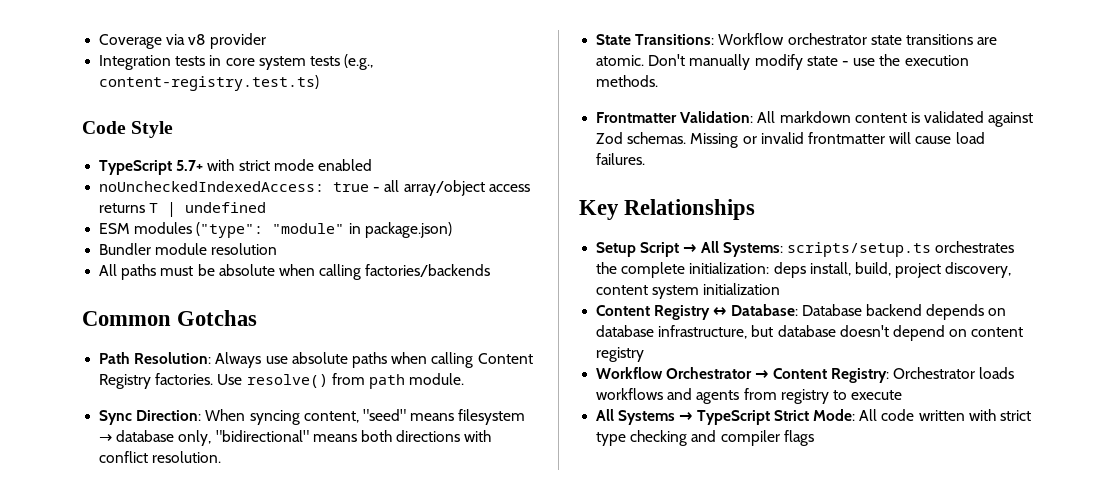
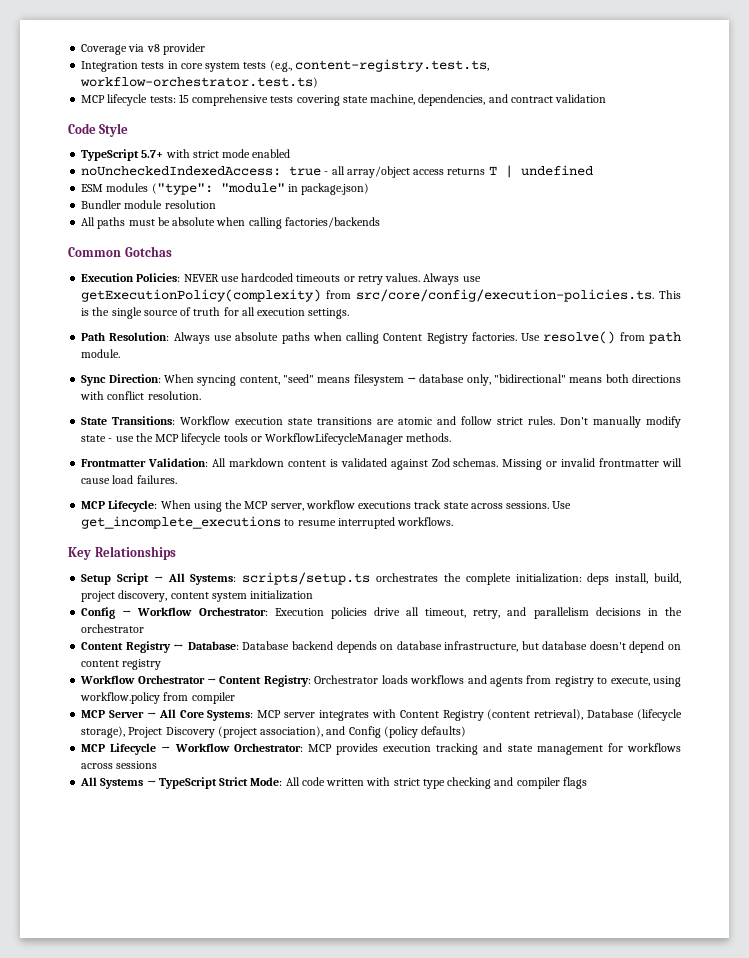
- Integration tests in core system tests (e.g., content-registry.test.ts)
+ Integration tests in core system tests (e.g., content-registry.test.ts, workflow-orchestrator.test.ts)
+ MCP lifecycle tests: 15 comprehensive tests covering state machine, dependencies, and contract validation
+ Execution Policies: NEVER use hardcoded timeouts or retry values. Always use getExecutionPolicy(complexity) from src/core/config/execution-policies.ts. This is the single source of truth for all execution settings.
- State Transitions: Workflow orchestrator state transitions are atomic.
+ State Transitions: Workflow execution state transitions are atomic and follow strict rules.
- Don't manually modify state - use the execution methods.
+ Don't manually modify state - use the MCP lifecycle tools or WorkflowLifecycleManager methods.
+ MCP Lifecycle: When using the MCP server, workflow executions track state across sessions. Use get_incomplete_executions to resume interrupted workflows.
+ Config → Workflow Orchestrator: Execution policies drive all timeout, retry, and parallelism decisions in the orchestrator
- Workflow Orchestrator → Content Registry: Orchestrator loads workflows and agents from registry to execute
+ Workflow Orchestrator → Content Registry: Orchestrator loads workflows and agents from registry to execute, using workflow.policy from compiler
+ MCP Server → All Core Systems: MCP server integrates with Content Registry (content retrieval), Database (lifecycle storage), Project Discovery (project association), and Config (policy defaults)
+ MCP Lifecycle → Workflow Orchestrator: MCP provides execution tracking and state management for workflows across sessions

